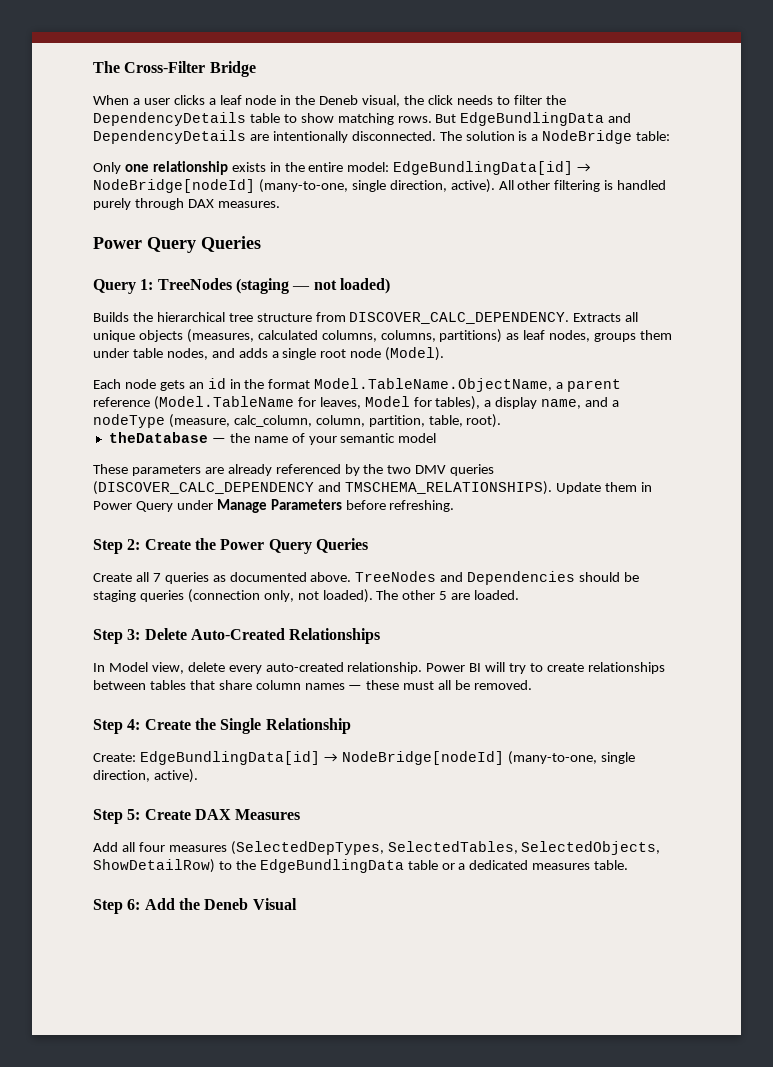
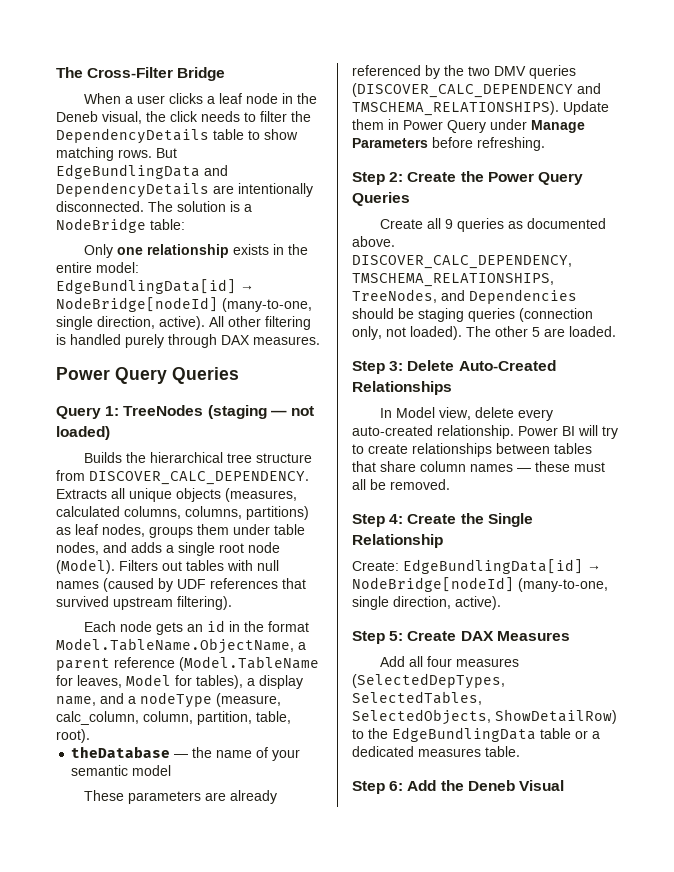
+ Filters out tables with null names (caused by UDF references that survived upstream filtering).
- Create all 7 queries as documented above.
+ Create all 9 queries as documented above.
- TreeNodes and Dependencies should be staging queries (connection only, not loaded).
+ DISCOVER_CALC_DEPENDENCY, TMSCHEMA_RELATIONSHIPS, TreeNodes, and Dependencies should be staging queries (connection only, not loaded).

